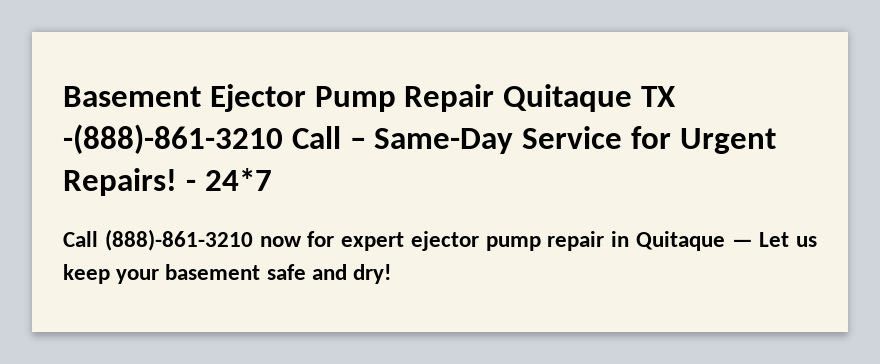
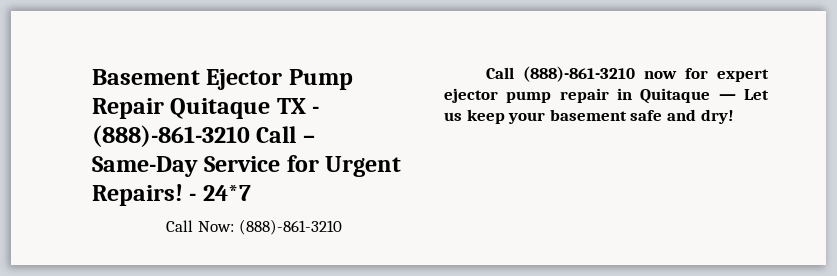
- Basement Ejector Pump Repair Quitaque TX -(888)-861-3210 Call – Same-Day Service for Urgent Repairs!
+ Basement Ejector Pump Repair Quitaque TX - (888)-861-3210 Call – Same-Day Service for Urgent Repairs!
+ Call Now: (888)-861-3210

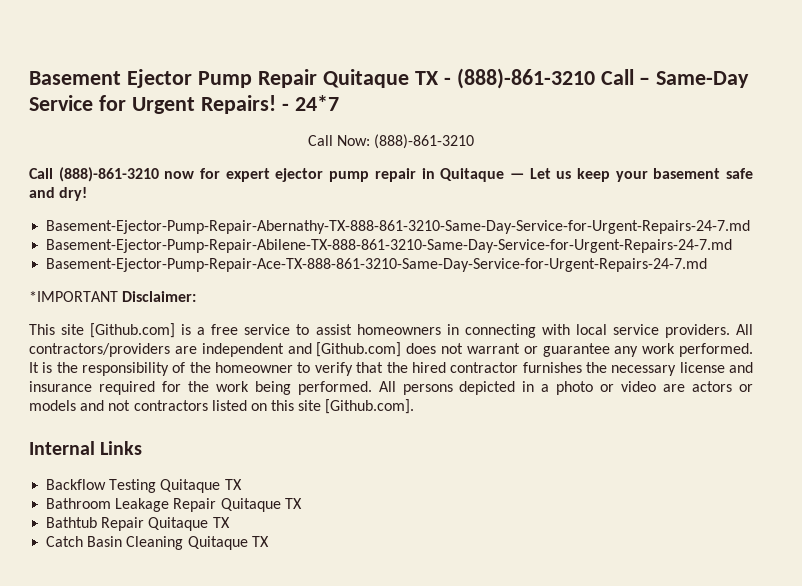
+ Basement-Ejector-Pump-Repair-Abernathy-TX-888-861-3210-Same-Day-Service-for-Urgent-Repairs-24-7.md
+ Basement-Ejector-Pump-Repair-Abilene-TX-888-861-3210-Same-Day-Service-for-Urgent-Repairs-24-7.md
+ Basement-Ejector-Pump-Repair-Ace-TX-888-861-3210-Same-Day-Service-for-Urgent-Repairs-24-7.md
+ *IMPORTANT Disclaimer:
+ This site [Github.com] is a free service to assist homeowners in connecting with local service providers. All contractors/providers are independent and [Github.com] does not warrant or guarantee any work performed. It is the responsibility of the homeowner to verify that the hired contractor furnishes the necessary license and insurance required for the work being performed. All persons depicted in a photo or video are actors or models and not contractors listed on this site [Github.com].
+ Internal Links
+ Backflow Testing Quitaque TX
+ Bathroom Leakage Repair Quitaque TX
+ Bathtub Repair Quitaque TX
+ Catch Basin Cleaning Quitaque TX

